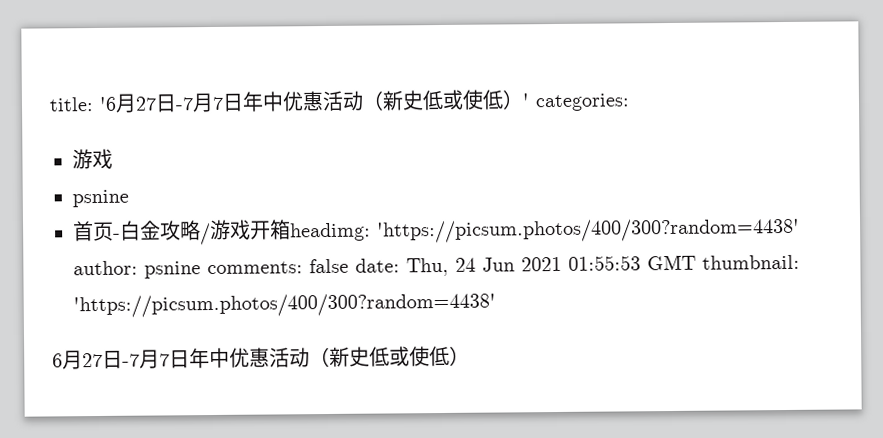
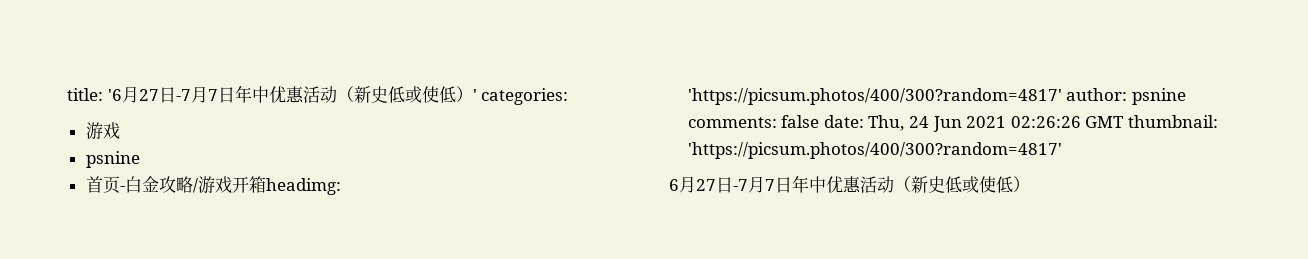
- 首页-白金攻略/游戏开箱headimg: 'https://picsum.photos/400/300?random=4438' author: psnine comments: false date: Thu, 24 Jun 2021 01:55:53 GMT thumbnail: 'https://picsum.photos/400/300?random=4438'
+ 首页-白金攻略/游戏开箱headimg: 'https://picsum.photos/400/300?random=4817' author: psnine comments: false date: Thu, 24 Jun 2021 02:26:26 GMT thumbnail: 'https://picsum.photos/400/300?random=4817'

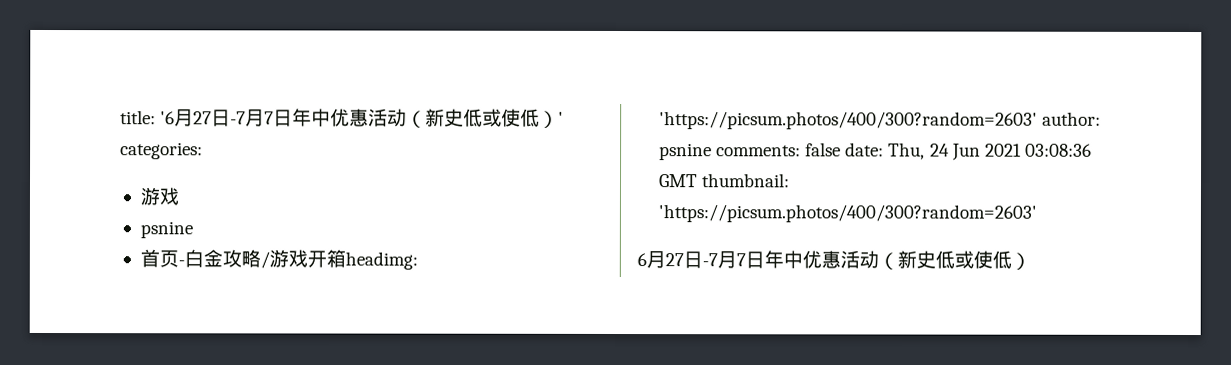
- 首页-白金攻略/游戏开箱headimg: 'https://picsum.photos/400/300?random=4817' author: psnine comments: false date: Thu, 24 Jun 2021 02:26:26 GMT thumbnail: 'https://picsum.photos/400/300?random=4817'
+ 首页-白金攻略/游戏开箱headimg: 'https://picsum.photos/400/300?random=2603' author: psnine comments: false date: Thu, 24 Jun 2021 03:08:36 GMT thumbnail: 'https://picsum.photos/400/300?random=2603'

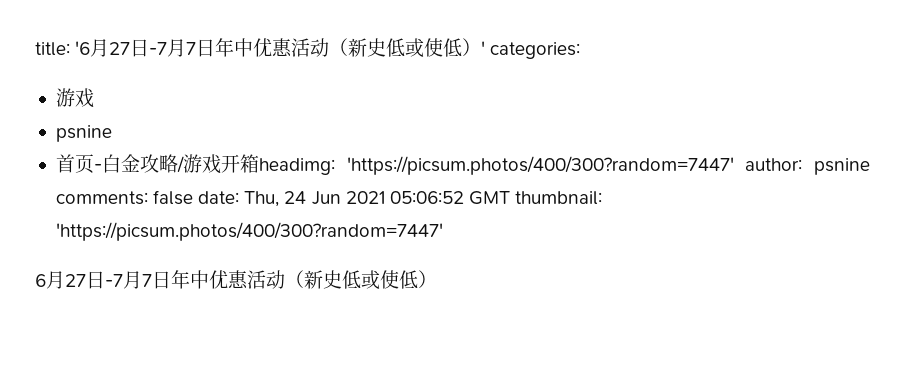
- 首页-白金攻略/游戏开箱headimg: 'https://picsum.photos/400/300?random=2603' author: psnine comments: false date: Thu, 24 Jun 2021 03:08:36 GMT thumbnail: 'https://picsum.photos/400/300?random=2603'
+ 首页-白金攻略/游戏开箱headimg: 'https://picsum.photos/400/300?random=7447' author: psnine comments: false date: Thu, 24 Jun 2021 05:06:52 GMT thumbnail: 'https://picsum.photos/400/300?random=7447'

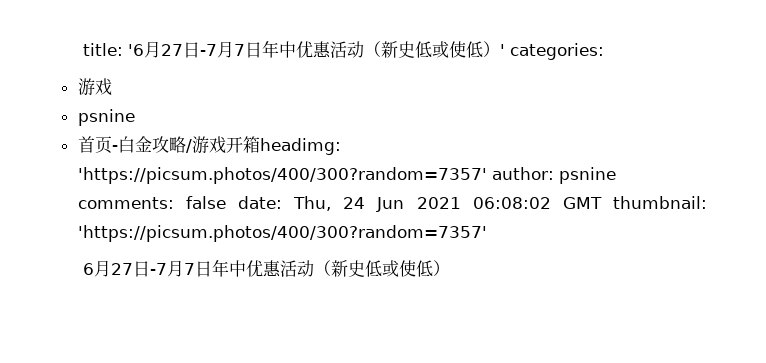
- 首页-白金攻略/游戏开箱headimg: 'https://picsum.photos/400/300?random=7447' author: psnine comments: false date: Thu, 24 Jun 2021 05:06:52 GMT thumbnail: 'https://picsum.photos/400/300?random=7447'
+ 首页-白金攻略/游戏开箱headimg: 'https://picsum.photos/400/300?random=7357' author: psnine comments: false date: Thu, 24 Jun 2021 06:08:02 GMT thumbnail: 'https://picsum.photos/400/300?random=7357'

